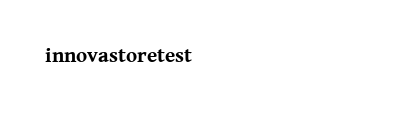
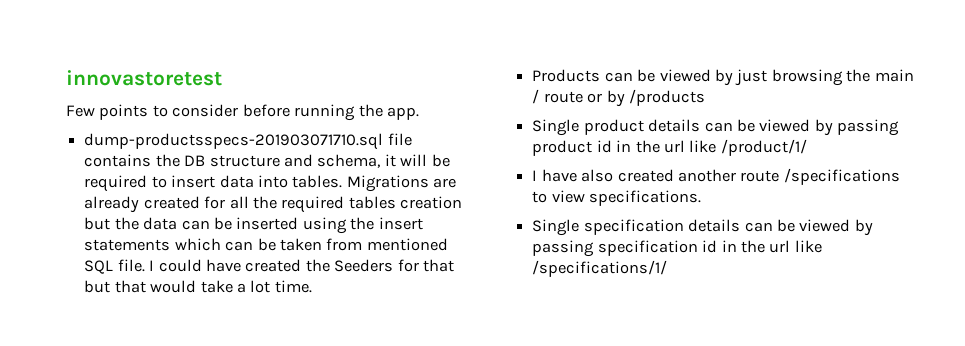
+ Few points to consider before running the app.
+ dump-productsspecs-201903071710.sql file contains the DB structure and schema, it will be required to insert data into tables. Migrations are already created for all the required tables creation but the data can be inserted using the insert statements which can be taken from mentioned SQL file. I could have created the Seeders for that but that would take a lot time.
+ Products can be viewed by just browsing the main / route or by /products
+ Single product details can be viewed by passing product id in the url like /product/1/
+ I have also created another route /specifications to view specifications.
+ Single specification details can be viewed by passing specification id in the url like /specifications/1/

